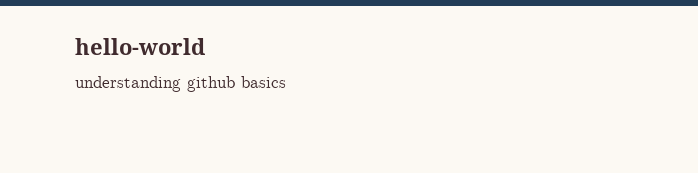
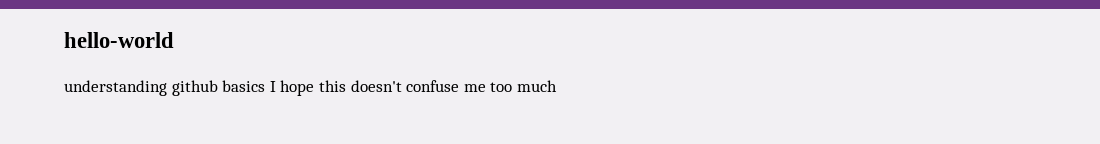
- understanding github basics
+ understanding github basics I hope this doesn't confuse me too much

